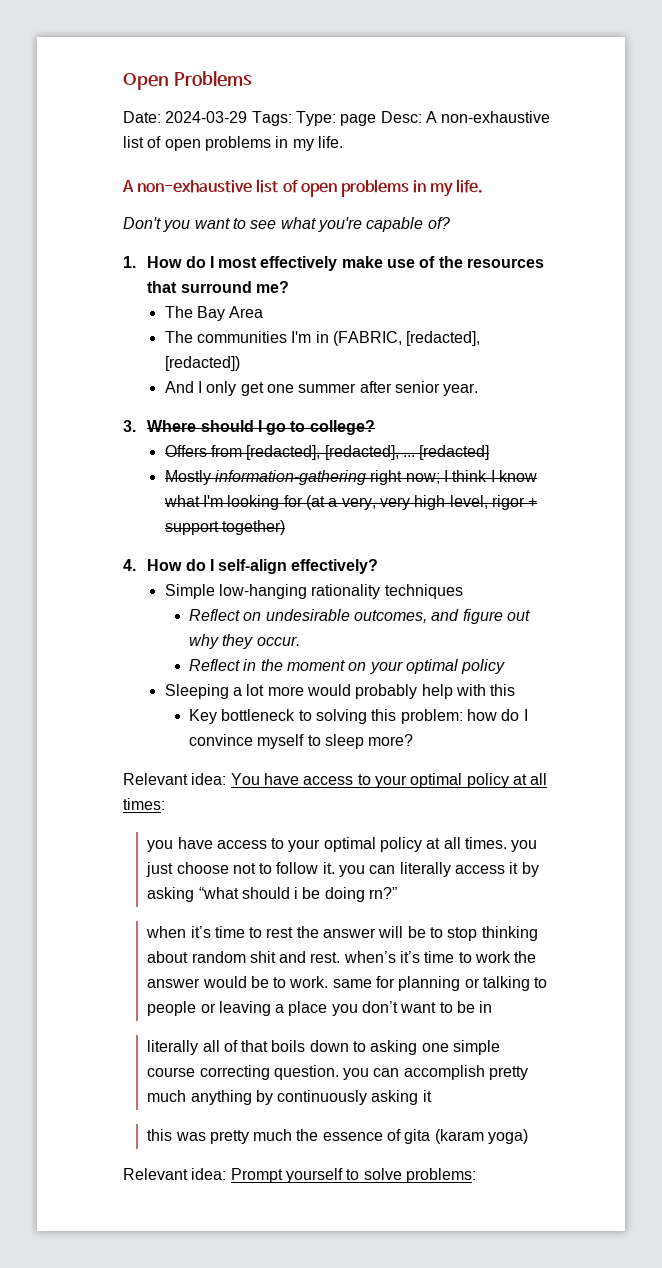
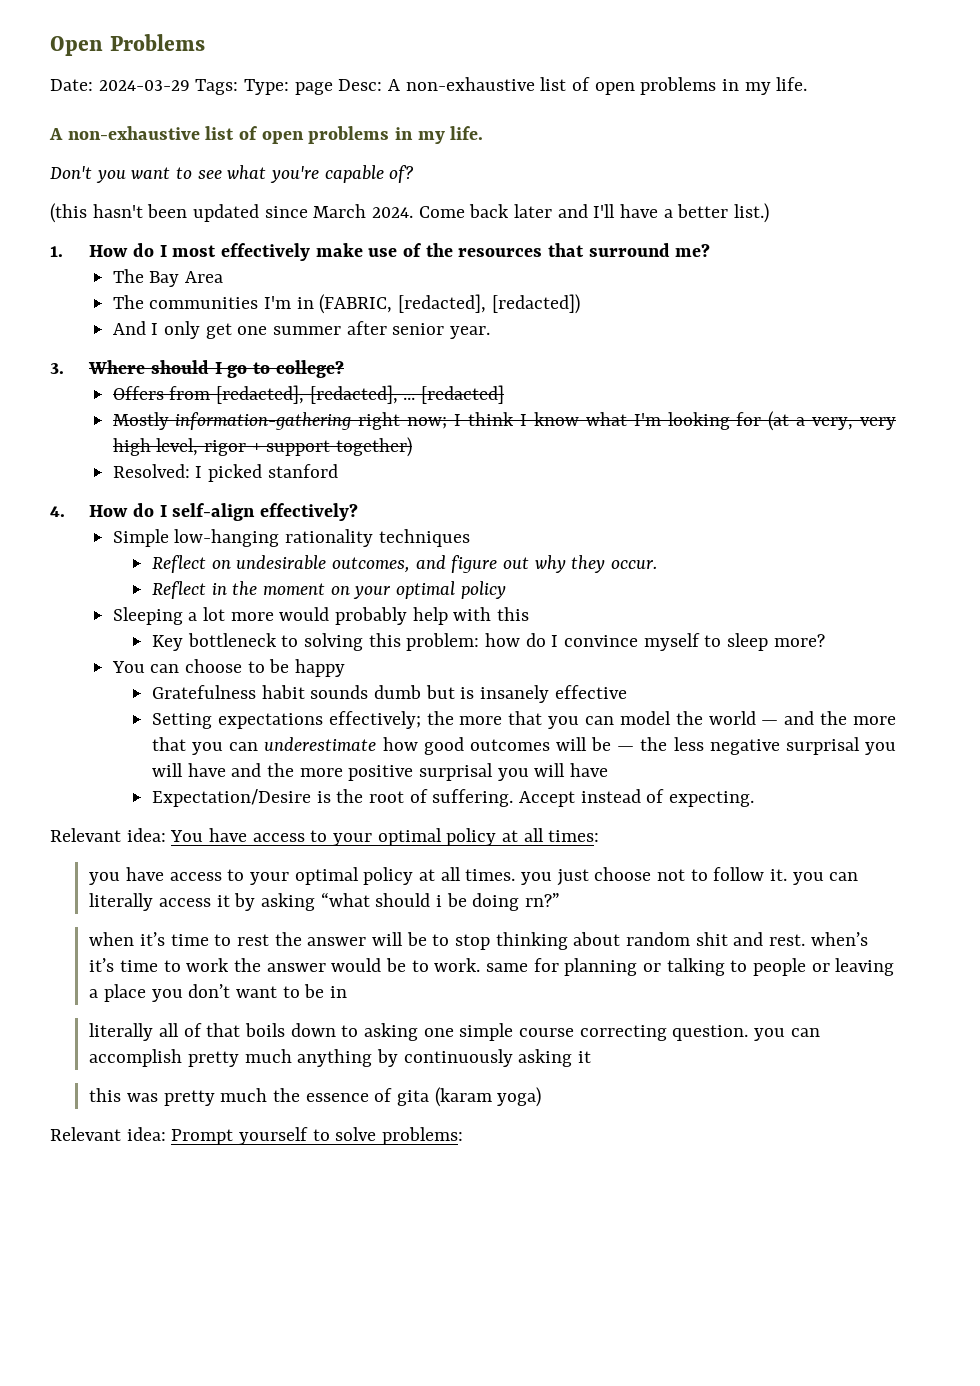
+ (this hasn't been updated since March 2024. Come back later and I'll have a better list.)
+ Resolved: I picked stanford
+ You can choose to be happy
+ Gratefulness habit sounds dumb but is insanely effective
+ Setting expectations effectively; the more that you can model the world — and the more that you can underestimate how good outcomes will be — the less negative surprisal you will have and the more positive surprisal you will have
+ Expectation/Desire is the root of suffering. Accept instead of expecting.

